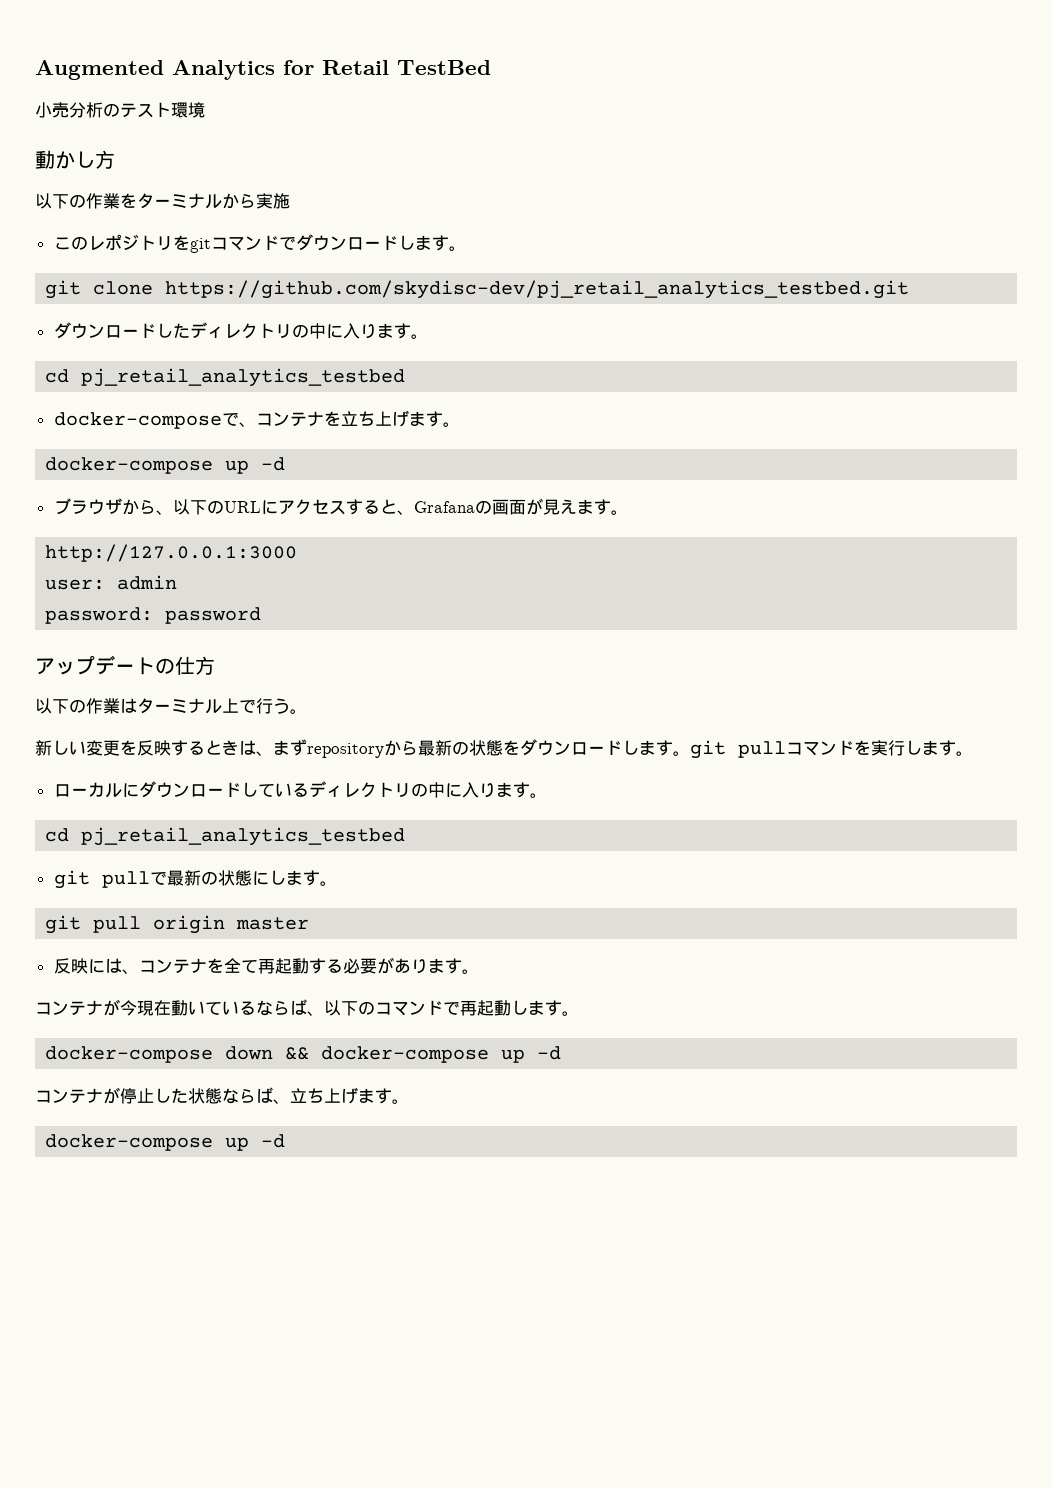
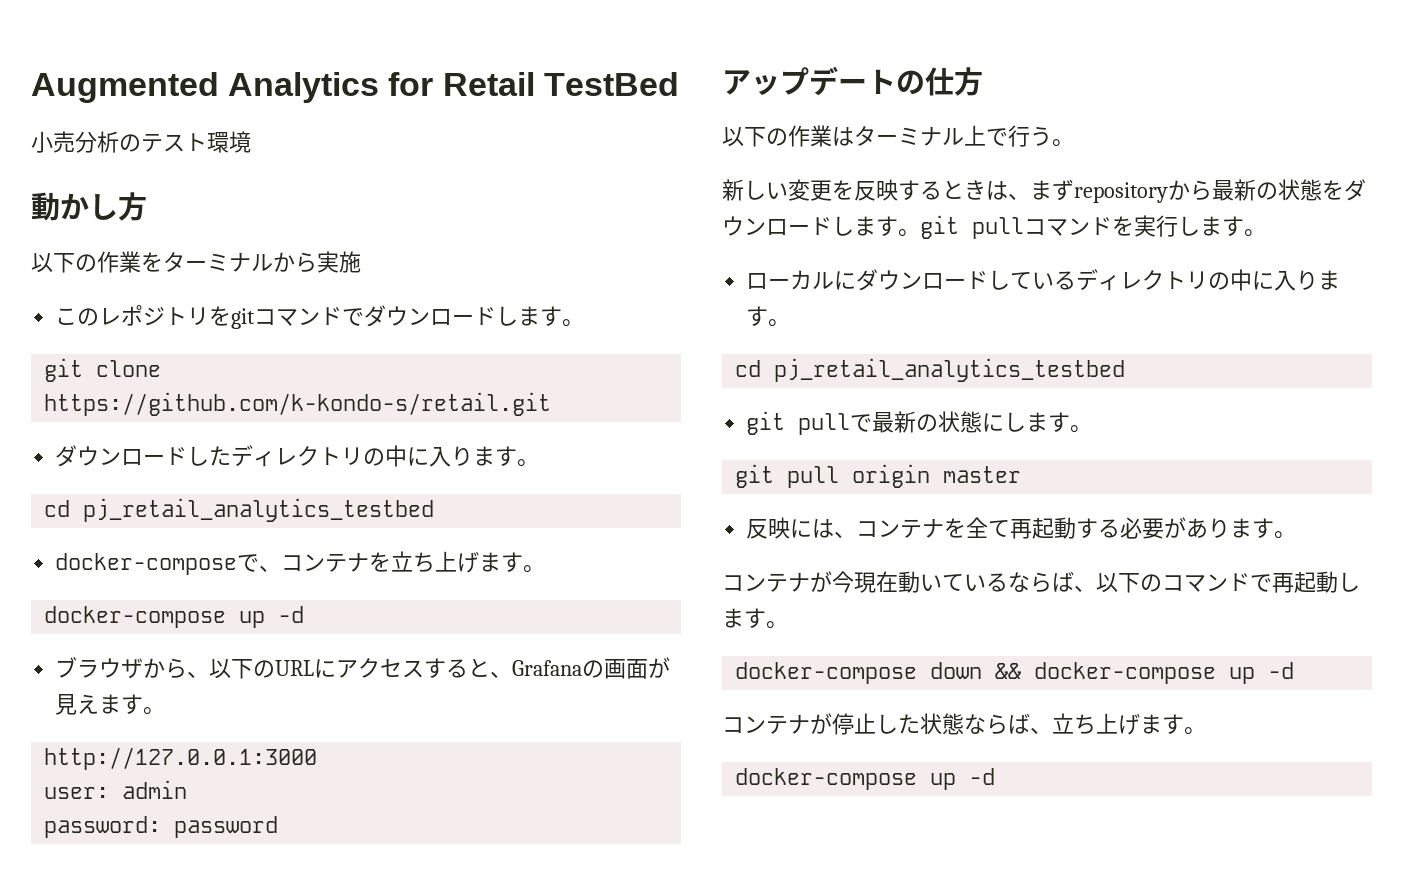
- git clone https://github.com/skydisc-dev/pj_retail_analytics_testbed.git
+ git clone https://github.com/k-kondo-s/retail.git

